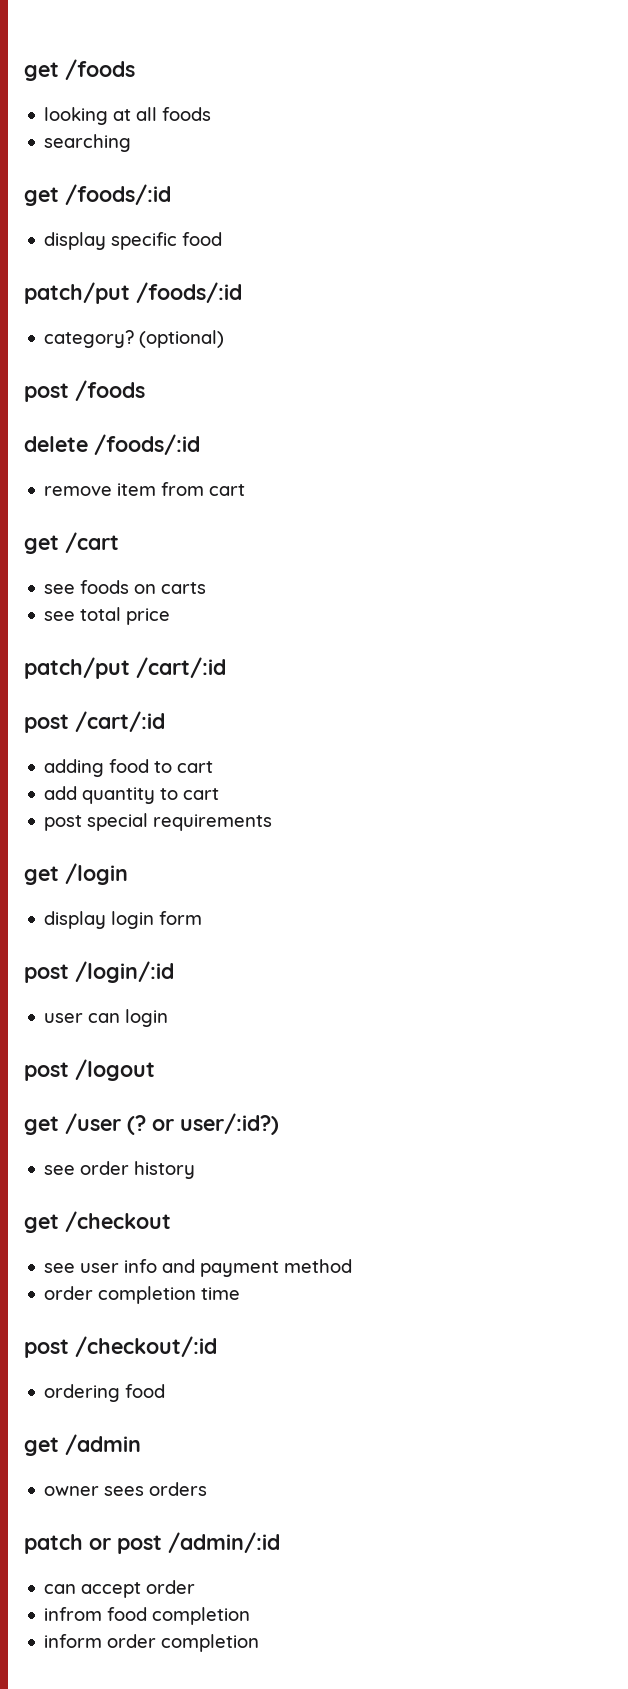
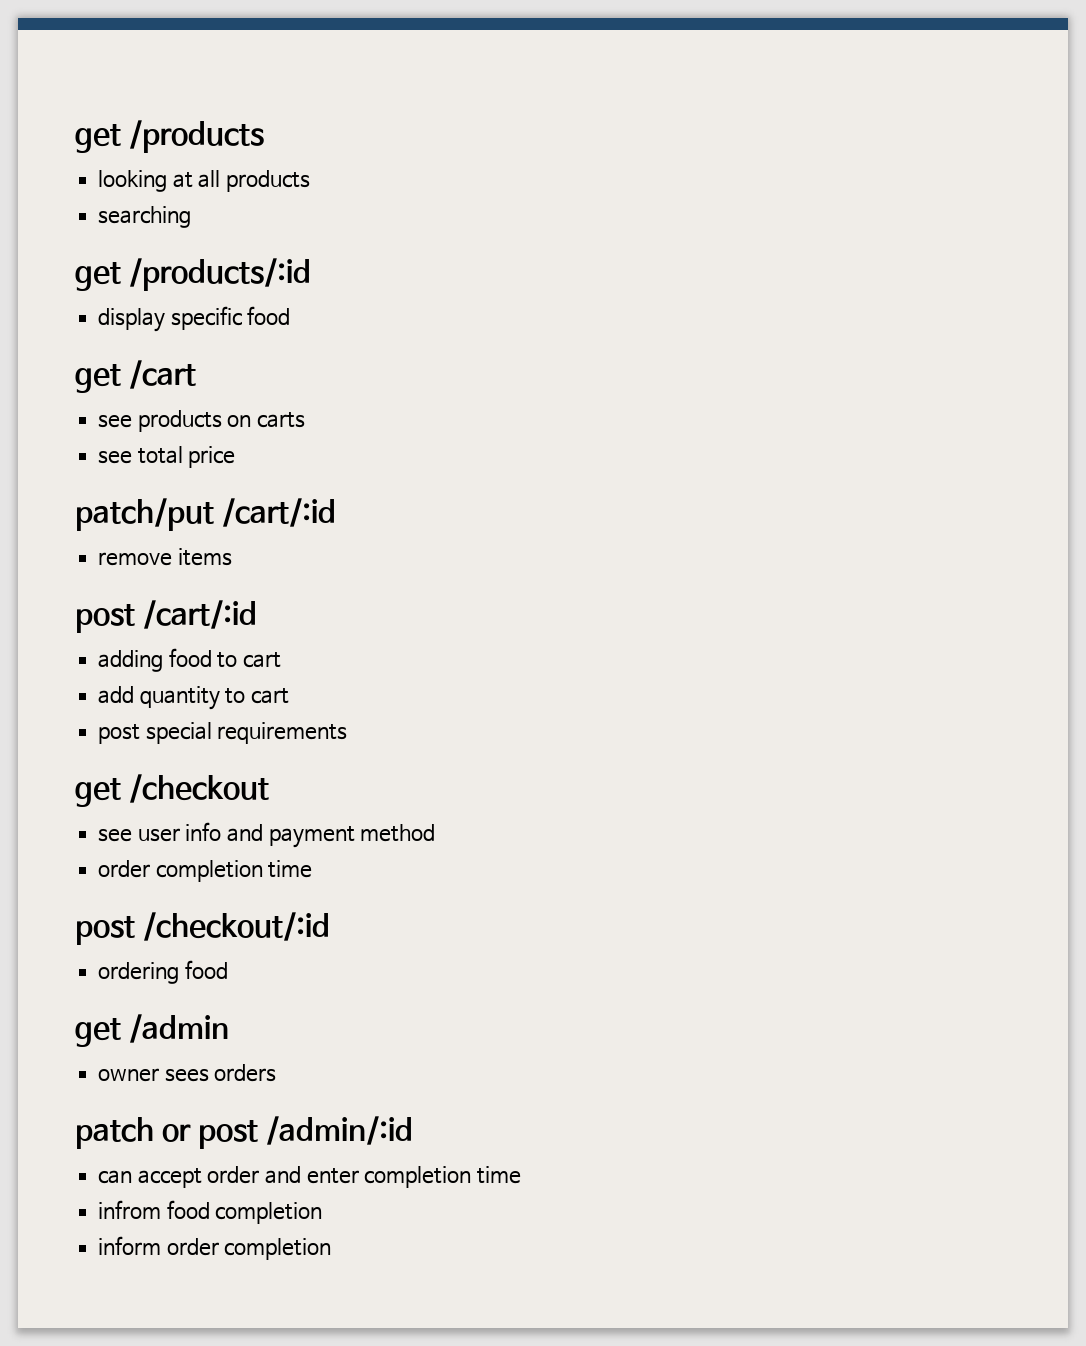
- get /foods
+ get /products
- looking at all foods
+ looking at all products
- get /foods/:id
+ get /products/:id
- patch/put /foods/:id
- category? (optional)
- post /foods
- delete /foods/:id
- remove item from cart
- see foods on carts
+ see products on carts
+ remove items
- get /login
- display login form
- post /login/:id
- user can login
- post /logout
- get /user (? or user/:id?)
- see order history
- can accept order
+ can accept order and enter completion time

